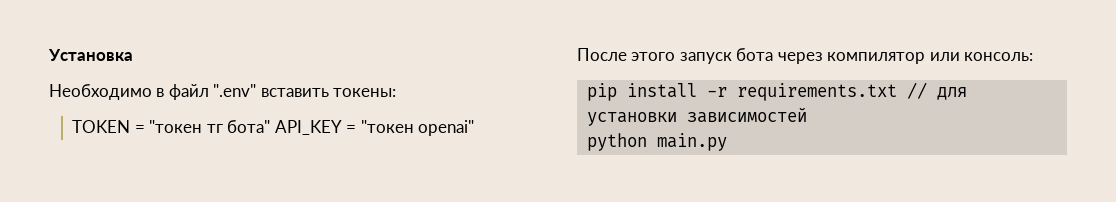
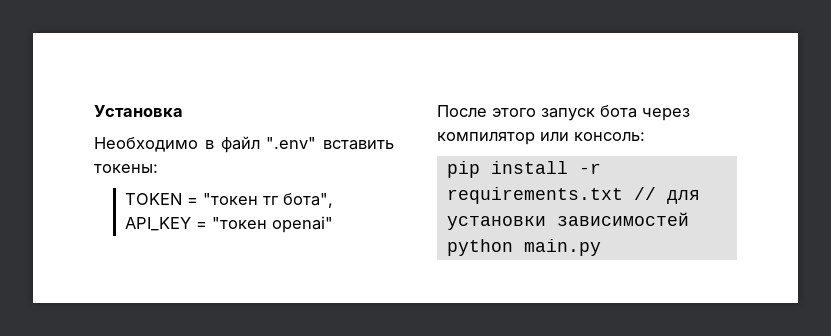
- TOKEN = "токен тг бота" API_KEY = "токен openai"
+ TOKEN = "токен тг бота", API_KEY = "токен openai"

